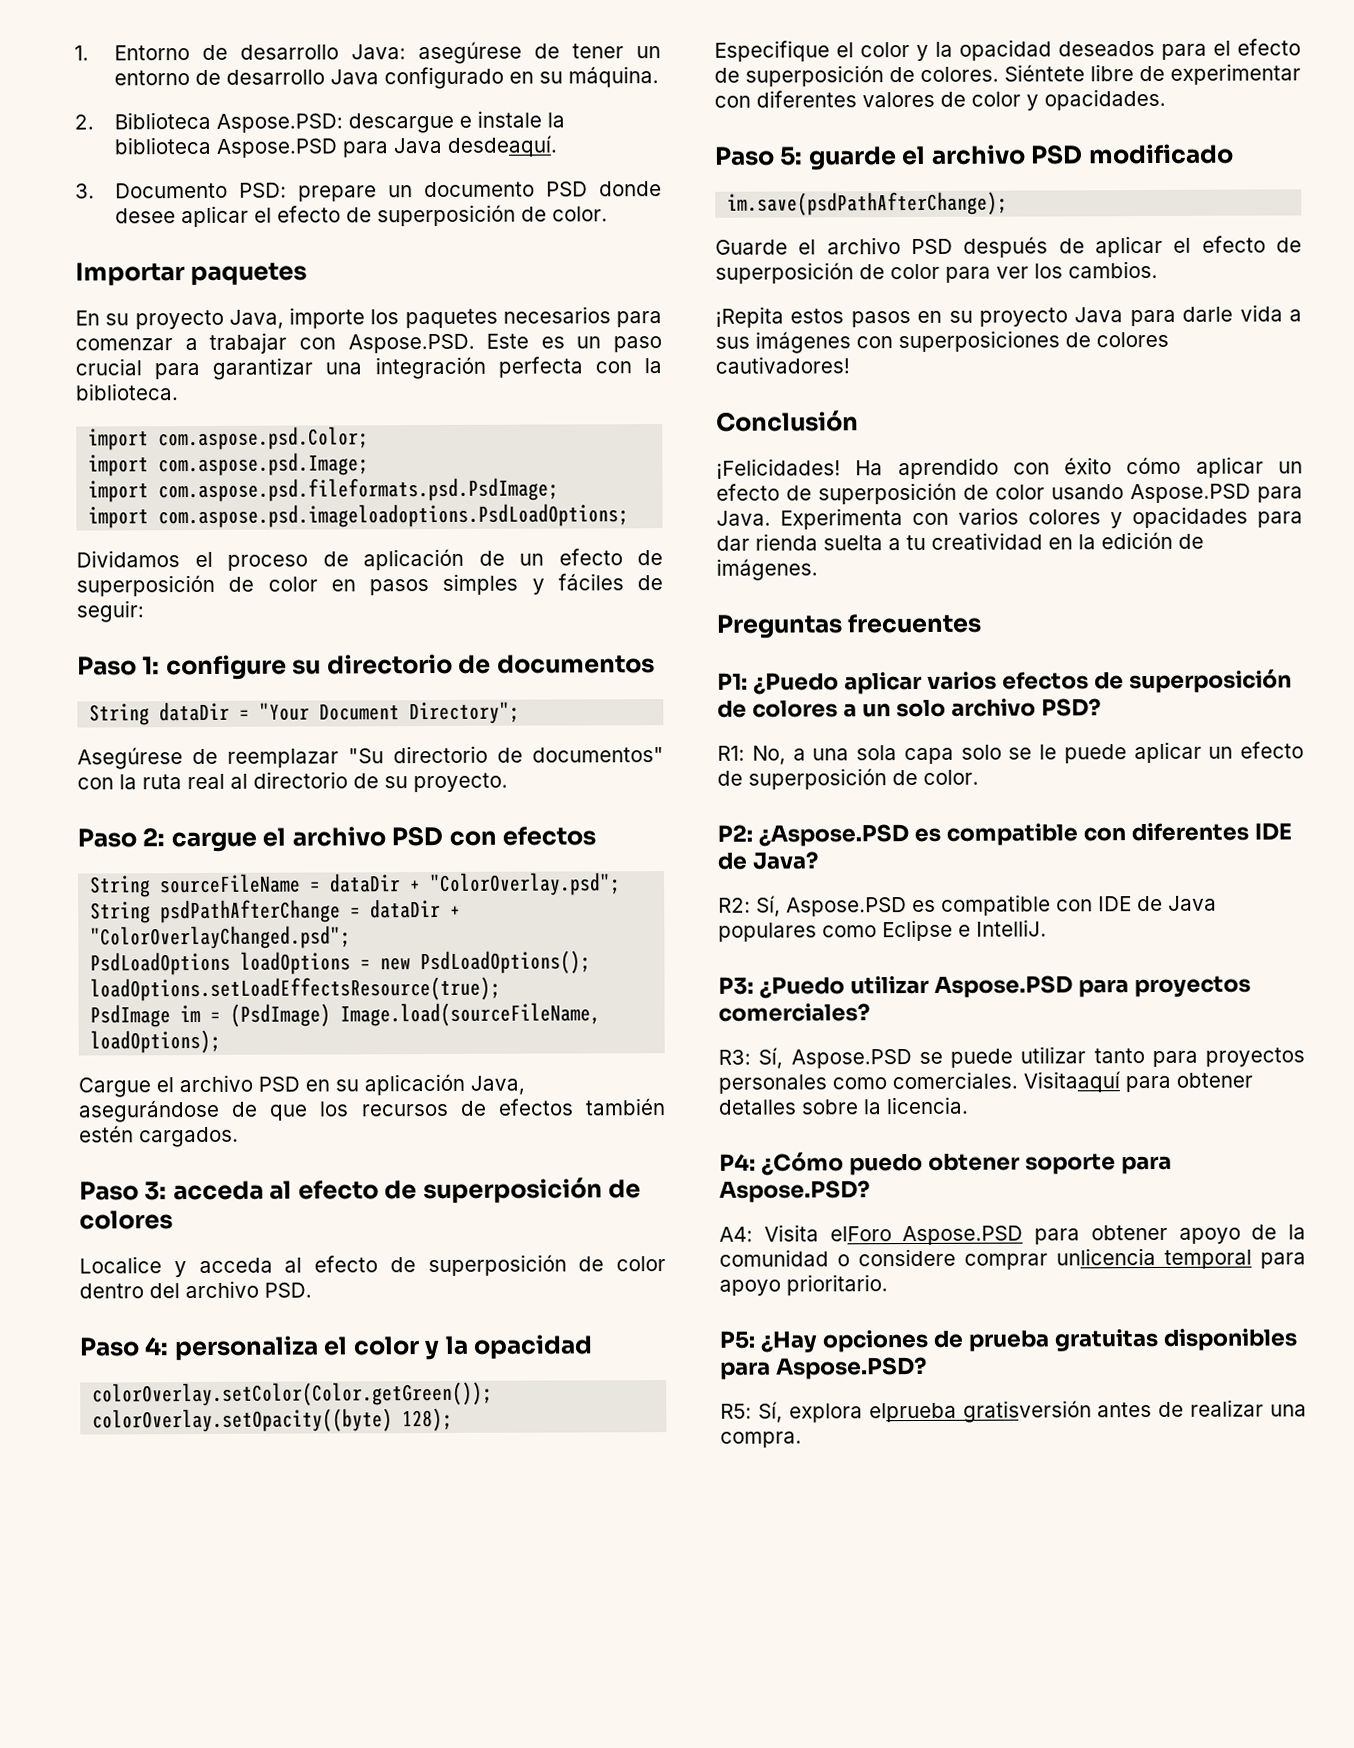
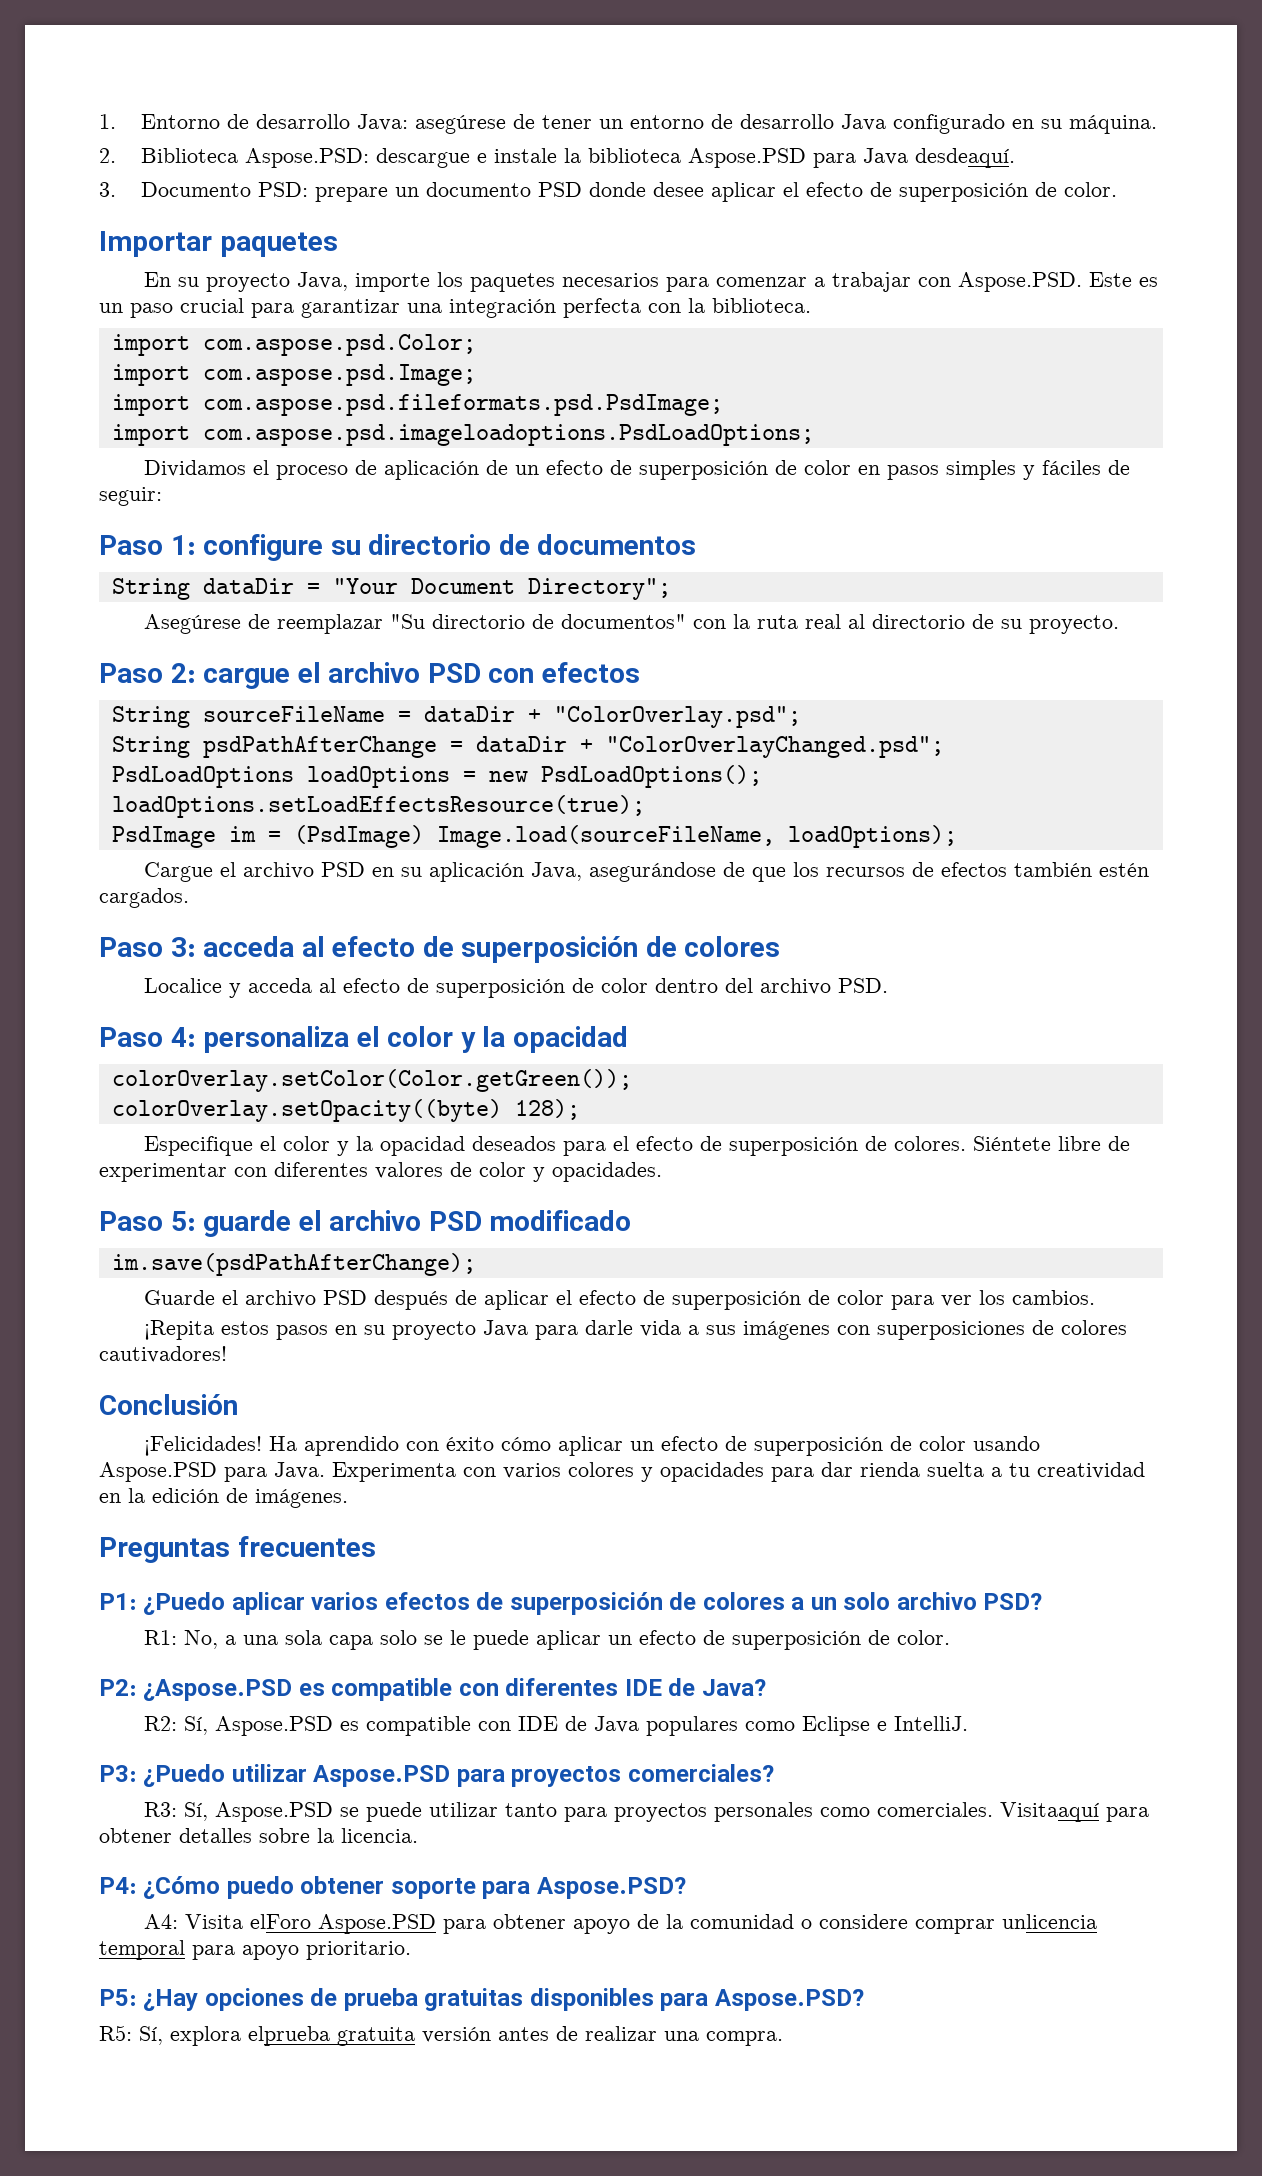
- R5: Sí, explora elprueba gratisversión antes de realizar una compra.
+ R5: Sí, explora elprueba gratuita versión antes de realizar una compra.

